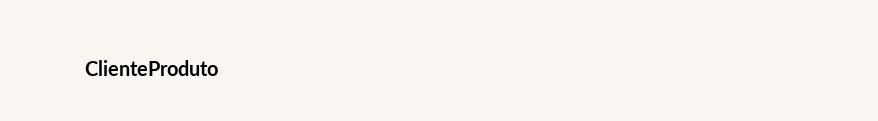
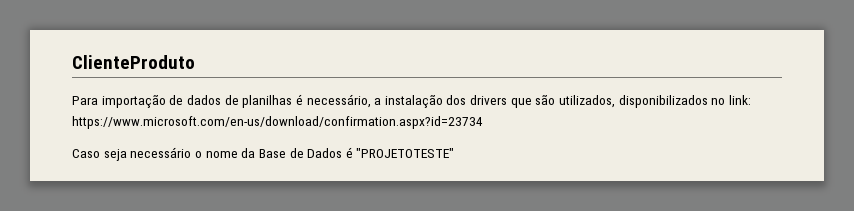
+ Para importação de dados de planilhas é necessário, a instalação dos drivers que são utilizados, disponibilizados no link: https://www.microsoft.com/en-us/download/confirmation.aspx?id=23734
+ Caso seja necessário o nome da Base de Dados é "PROJETOTESTE"

